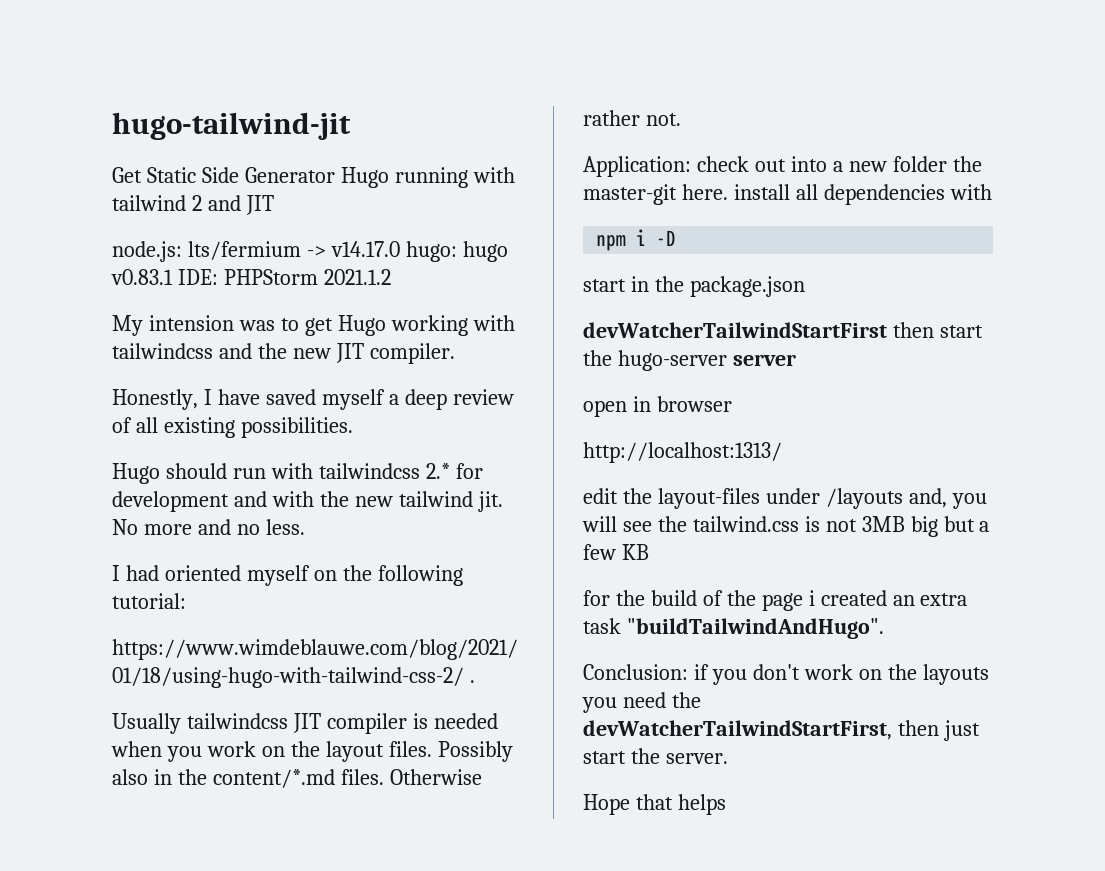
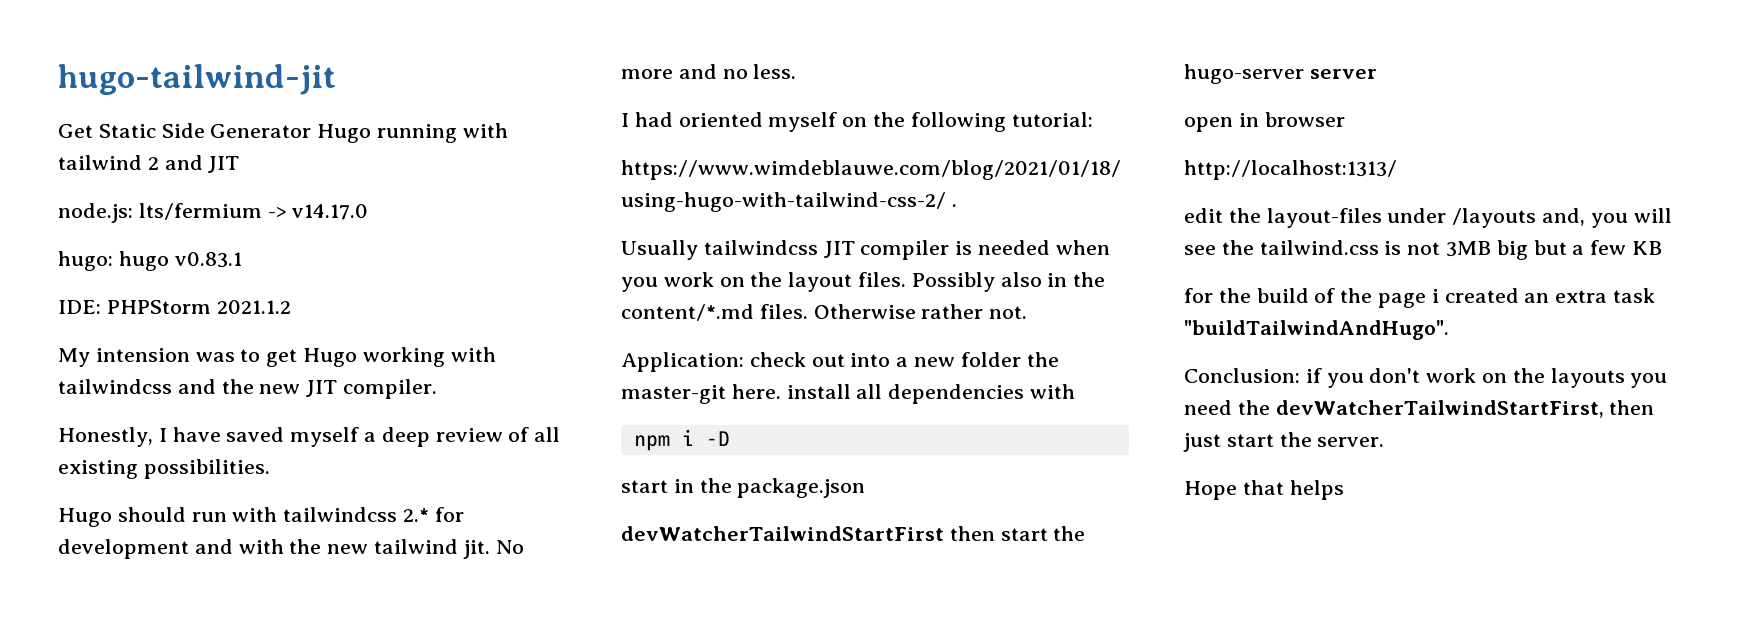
- node.js: lts/fermium -> v14.17.0 hugo: hugo v0.83.1 IDE: PHPStorm 2021.1.2
+ node.js: lts/fermium -> v14.17.0
+ hugo: hugo v0.83.1
+ IDE: PHPStorm 2021.1.2

